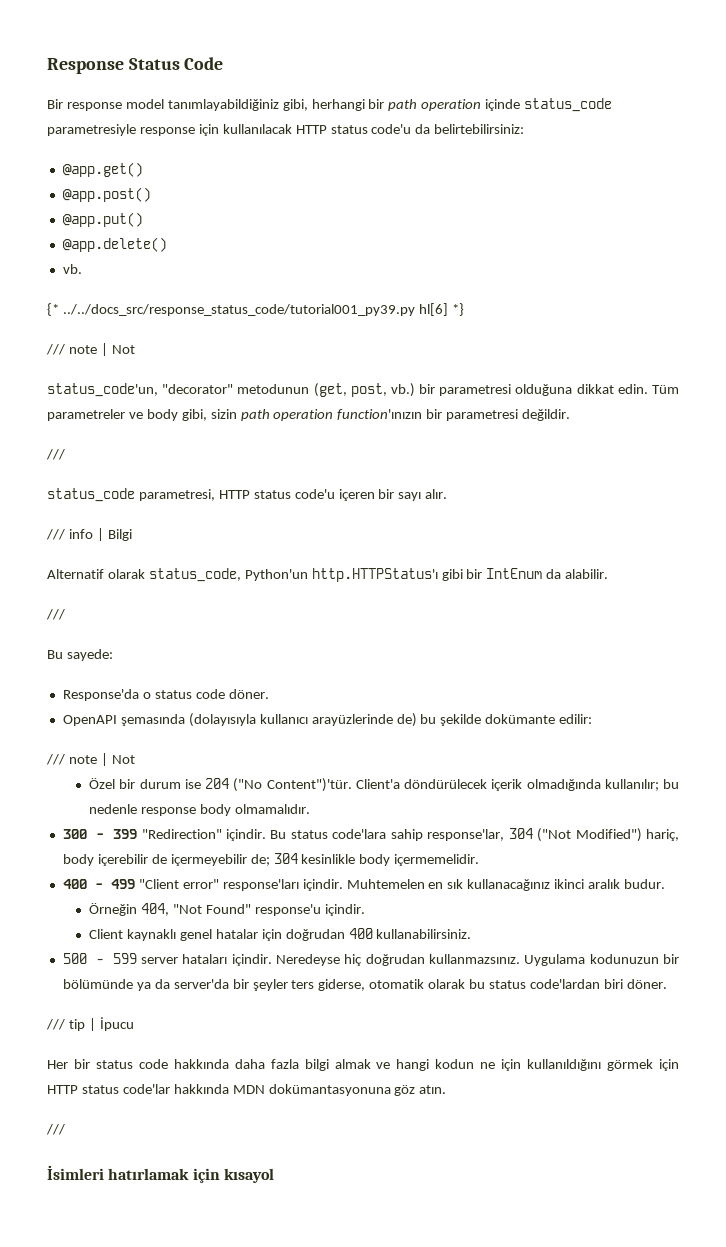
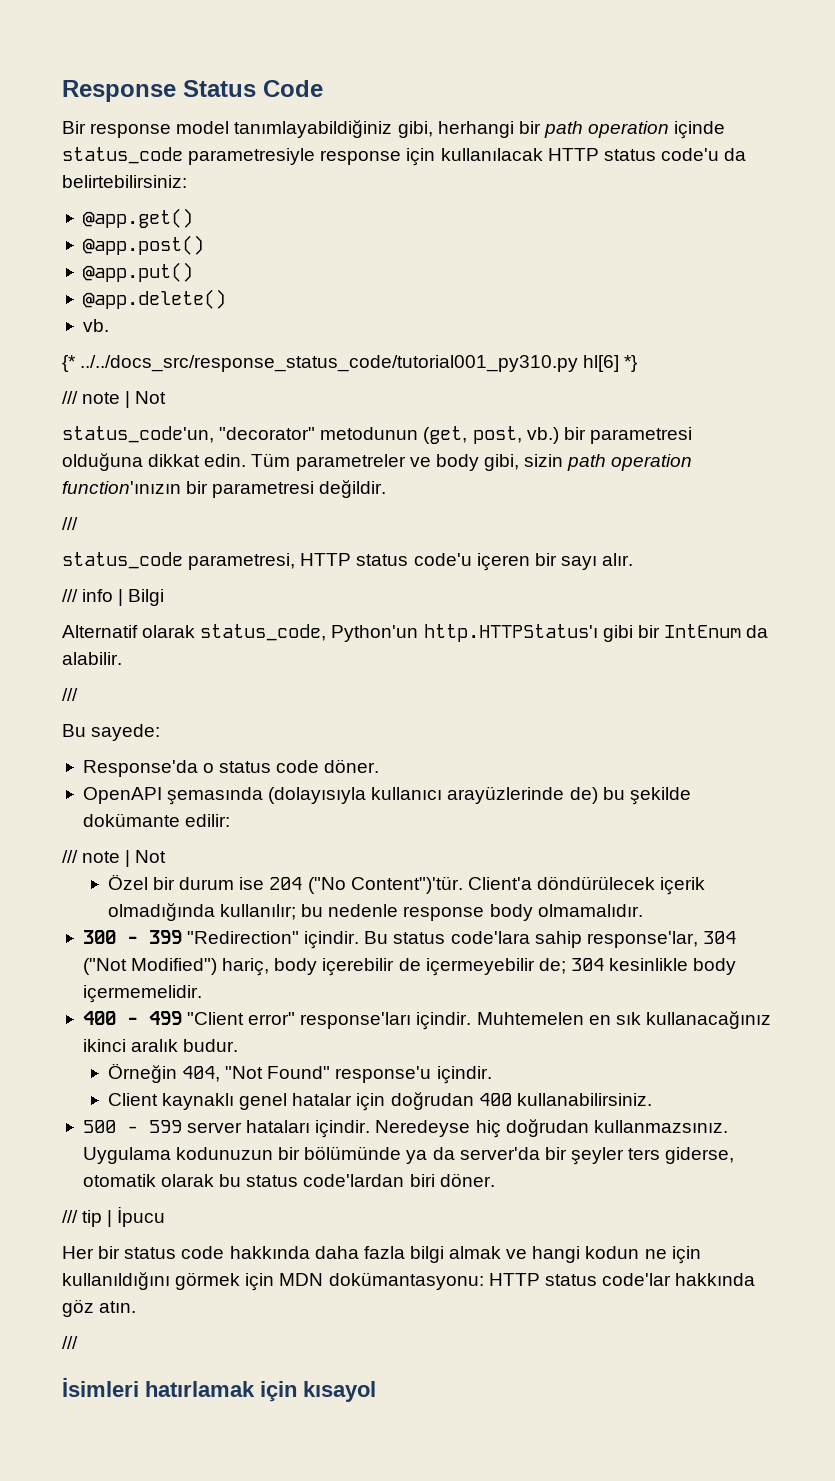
- {* ../../docs_src/response_status_code/tutorial001_py39.py hl[6] *}
+ {* ../../docs_src/response_status_code/tutorial001_py310.py hl[6] *}
- Her bir status code hakkında daha fazla bilgi almak ve hangi kodun ne için kullanıldığını görmek için HTTP status code'lar hakkında MDN dokümantasyonuna göz atın.
+ Her bir status code hakkında daha fazla bilgi almak ve hangi kodun ne için kullanıldığını görmek için MDN dokümantasyonu: HTTP status code'lar hakkında göz atın.

